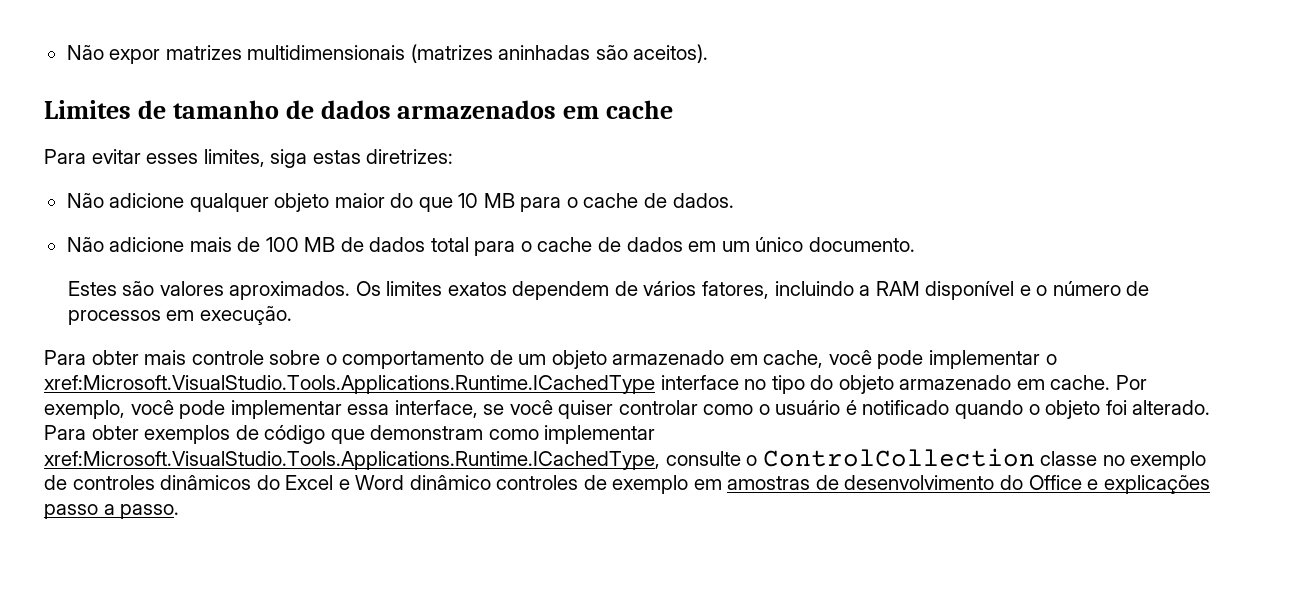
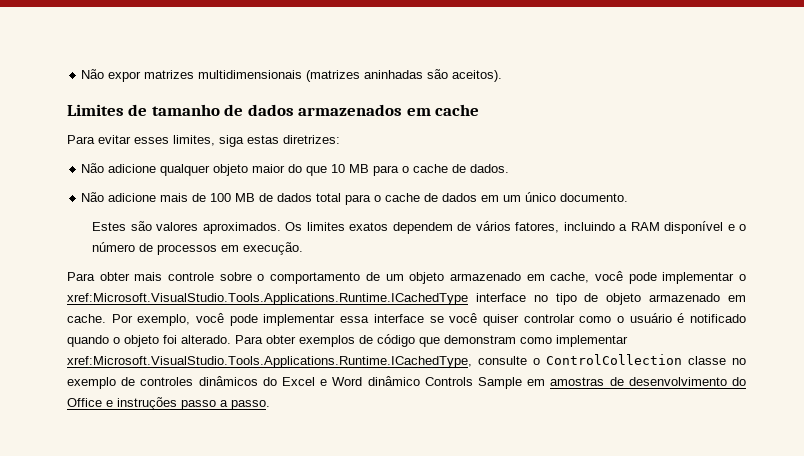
- Para obter mais controle sobre o comportamento de um objeto armazenado em cache, você pode implementar o xref:Microsoft.VisualStudio.Tools.Applications.Runtime.ICachedType interface no tipo do objeto armazenado em cache.
+ Para obter mais controle sobre o comportamento de um objeto armazenado em cache, você pode implementar o xref:Microsoft.VisualStudio.Tools.Applications.Runtime.ICachedType interface no tipo de objeto armazenado em cache.
- Por exemplo, você pode implementar essa interface, se você quiser controlar como o usuário é notificado quando o objeto foi alterado.
+ Por exemplo, você pode implementar essa interface se você quiser controlar como o usuário é notificado quando o objeto foi alterado.
- Para obter exemplos de código que demonstram como implementar xref:Microsoft.VisualStudio.Tools.Applications.Runtime.ICachedType, consulte o ControlCollection classe no exemplo de controles dinâmicos do Excel e Word dinâmico controles de exemplo em amostras de desenvolvimento do Office e explicações passo a passo.
+ Para obter exemplos de código que demonstram como implementar xref:Microsoft.VisualStudio.Tools.Applications.Runtime.ICachedType, consulte o ControlCollection classe no exemplo de controles dinâmicos do Excel e Word dinâmico Controls Sample em amostras de desenvolvimento do Office e instruções passo a passo.

